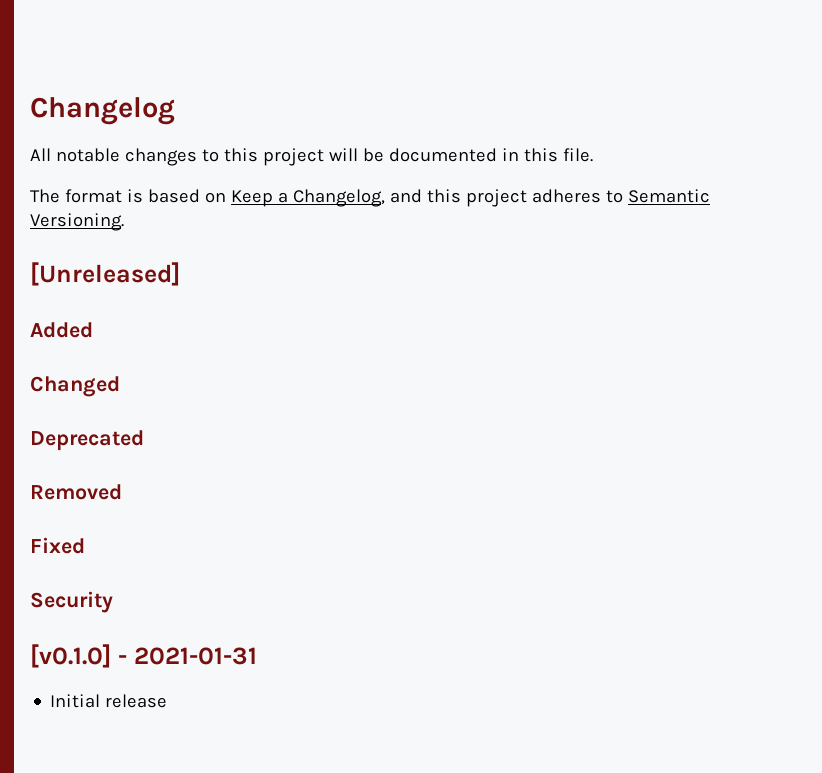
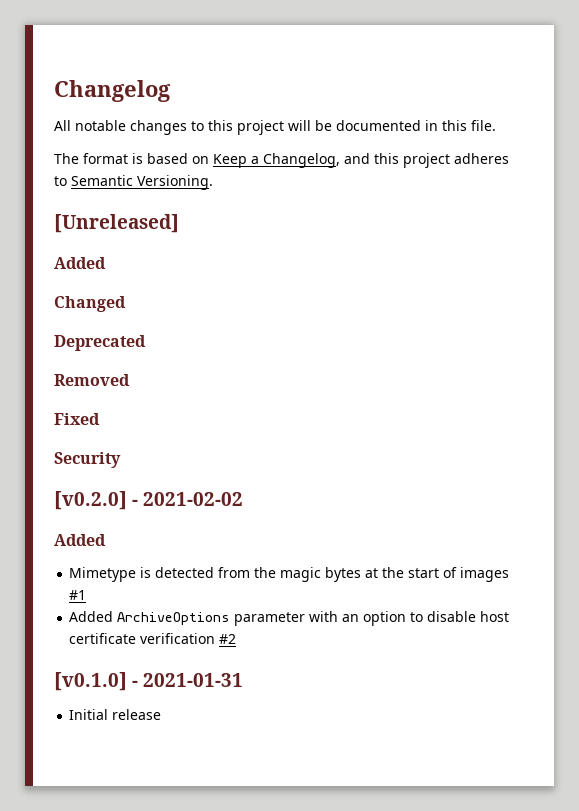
+ [v0.2.0] - 2021-02-02
+ Added
+ Mimetype is detected from the magic bytes at the start of images #1
+ Added ArchiveOptions parameter with an option to disable host certificate verification #2

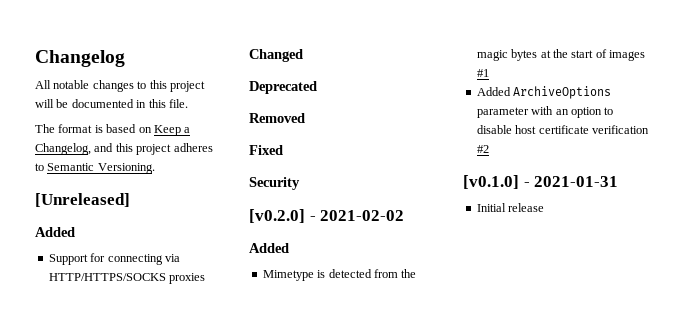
+ Support for connecting via HTTP/HTTPS/SOCKS proxies

